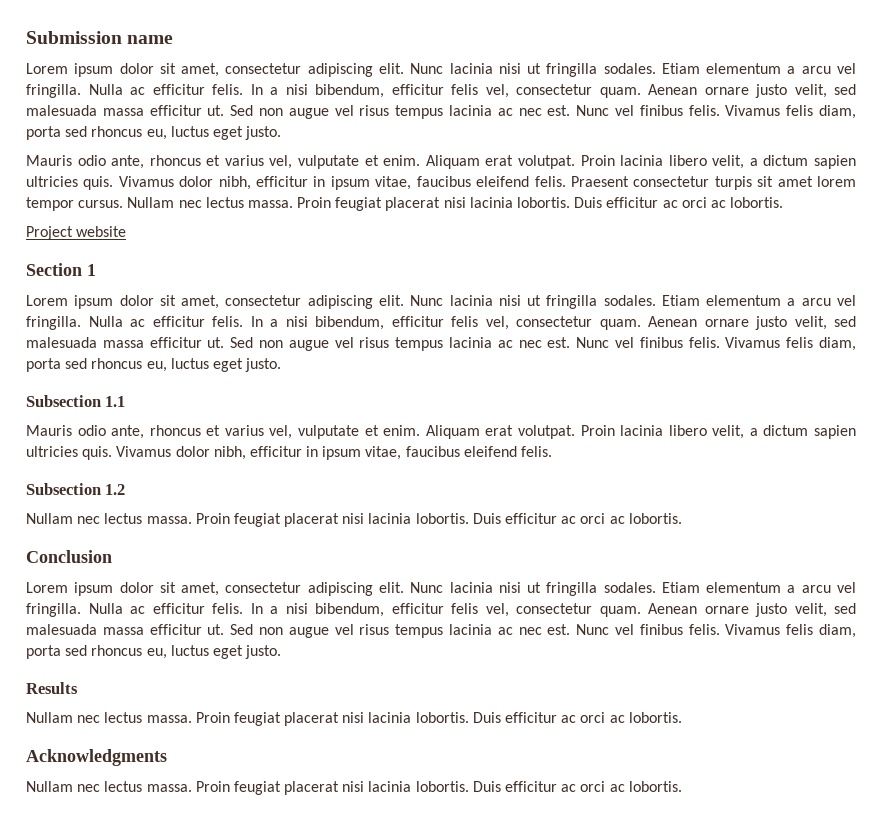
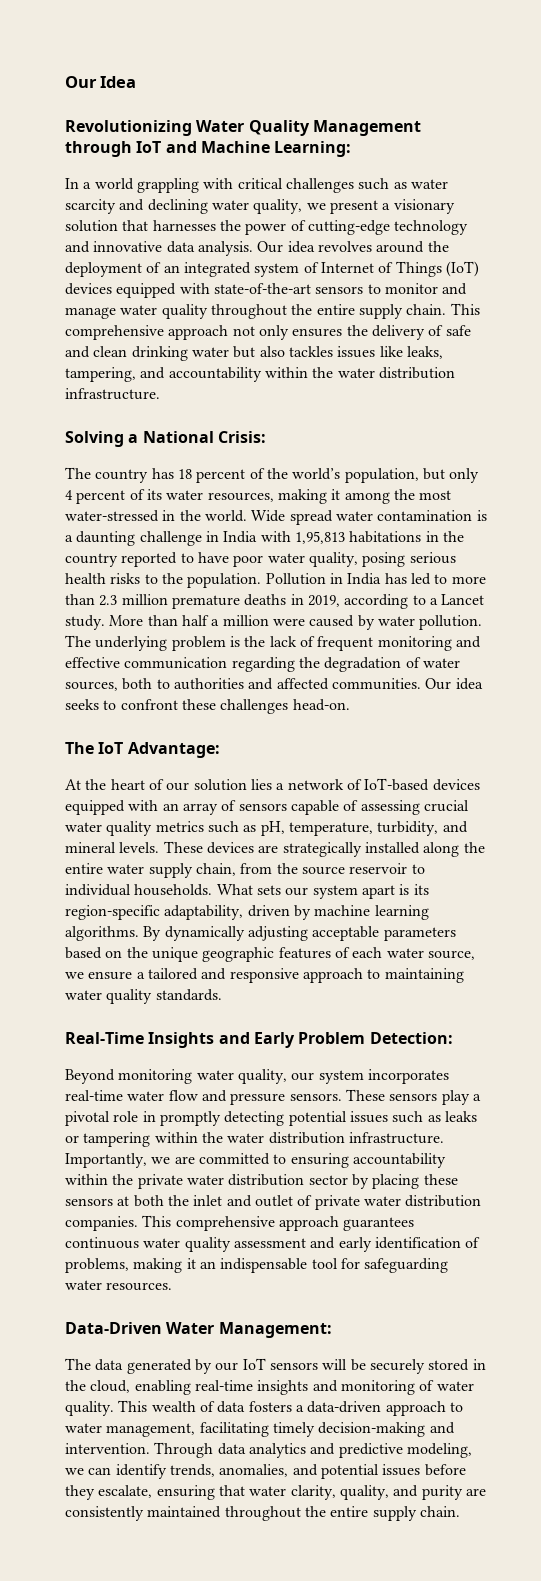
- Submission name
- Lorem ipsum dolor sit amet, consectetur adipiscing elit. Nunc lacinia nisi ut fringilla sodales. Etiam elementum a arcu vel fringilla. Nulla ac efficitur felis. In a nisi bibendum, efficitur felis vel, consectetur quam. Aenean ornare justo velit, sed malesuada massa efficitur ut. Sed non augue vel risus tempus lacinia ac nec est. Nunc vel finibus felis. Vivamus felis diam, porta sed rhoncus eu, luctus eget justo.
- Mauris odio ante, rhoncus et varius vel, vulputate et enim. Aliquam erat volutpat. Proin lacinia libero velit, a dictum sapien ultricies quis. Vivamus dolor nibh, efficitur in ipsum vitae, faucibus eleifend felis. Praesent consectetur turpis sit amet lorem tempor cursus. Nullam nec lectus massa. Proin feugiat placerat nisi lacinia lobortis. Duis efficitur ac orci ac lobortis.
- Project website
- Section 1
- Lorem ipsum dolor sit amet, consectetur adipiscing elit. Nunc lacinia nisi ut fringilla sodales. Etiam elementum a arcu vel fringilla. Nulla ac efficitur felis. In a nisi bibendum, efficitur felis vel, consectetur quam. Aenean ornare justo velit, sed malesuada massa efficitur ut. Sed non augue vel risus tempus lacinia ac nec est. Nunc vel finibus felis. Vivamus felis diam, porta sed rhoncus eu, luctus eget justo.
- Subsection 1.1
- Mauris odio ante, rhoncus et varius vel, vulputate et enim. Aliquam erat volutpat. Proin lacinia libero velit, a dictum sapien ultricies quis. Vivamus dolor nibh, efficitur in ipsum vitae, faucibus eleifend felis.
- Subsection 1.2
- Nullam nec lectus massa. Proin feugiat placerat nisi lacinia lobortis. Duis efficitur ac orci ac lobortis.
- Conclusion
- Lorem ipsum dolor sit amet, consectetur adipiscing elit. Nunc lacinia nisi ut fringilla sodales. Etiam elementum a arcu vel fringilla. Nulla ac efficitur felis. In a nisi bibendum, efficitur felis vel, consectetur quam. Aenean ornare justo velit, sed malesuada massa efficitur ut. Sed non augue vel risus tempus lacinia ac nec est. Nunc vel finibus felis. Vivamus felis diam, porta sed rhoncus eu, luctus eget justo.
- Results
- Nullam nec lectus massa. Proin feugiat placerat nisi lacinia lobortis. Duis efficitur ac orci ac lobortis.
- Acknowledgments
- Nullam nec lectus massa. Proin feugiat placerat nisi lacinia lobortis. Duis efficitur ac orci ac lobortis.
+ Our Idea
+ Revolutionizing Water Quality Management through IoT and Machine Learning:
+ In a world grappling with critical challenges such as water scarcity and declining water quality, we present a visionary solution that harnesses the power of cutting-edge technology and innovative data analysis. Our idea revolves around the deployment of an integrated system of Internet of Things (IoT) devices equipped with state-of-the-art sensors to monitor and manage water quality throughout the entire supply chain. This comprehensive approach not only ensures the delivery of safe and clean drinking water but also tackles issues like leaks, tampering, and accountability within the water distribution infrastructure.
+ Solving a National Crisis:
+ The country has 18 percent of the world’s population, but only 4 percent of its water resources, making it among the most water-stressed in the world. Wide spread water contamination is a daunting challenge in India with 1,95,813 habitations in the country reported to have poor water quality, posing serious health risks to the population. Pollution in India has led to more than 2.3 million premature deaths in 2019, according to a Lancet study. More than half a million were caused by water pollution. The underlying problem is the lack of frequent monitoring and effective communication regarding the degradation of water sources, both to authorities and affected communities. Our idea seeks to confront these challenges head-on.
+ The IoT Advantage:
+ At the heart of our solution lies a network of IoT-based devices equipped with an array of sensors capable of assessing crucial water quality metrics such as pH, temperature, turbidity, and mineral levels. These devices are strategically installed along the entire water supply chain, from the source reservoir to individual households. What sets our system apart is its region-specific adaptability, driven by machine learning algorithms. By dynamically adjusting acceptable parameters based on the unique geographic features of each water source, we ensure a tailored and responsive approach to maintaining water quality standards.
+ Real-Time Insights and Early Problem Detection:
+ Beyond monitoring water quality, our system incorporates real-time water flow and pressure sensors. These sensors play a pivotal role in promptly detecting potential issues such as leaks or tampering within the water distribution infrastructure. Importantly, we are committed to ensuring accountability within the private water distribution sector by placing these sensors at both the inlet and outlet of private water distribution companies. This comprehensive approach guarantees continuous water quality assessment and early identification of problems, making it an indispensable tool for safeguarding water resources.
+ Data-Driven Water Management:
+ The data generated by our IoT sensors will be securely stored in the cloud, enabling real-time insights and monitoring of water quality. This wealth of data fosters a data-driven approach to water management, facilitating timely decision-making and intervention. Through data analytics and predictive modeling, we can identify trends, anomalies, and potential issues before they escalate, ensuring that water clarity, quality, and purity are consistently maintained throughout the entire supply chain.

